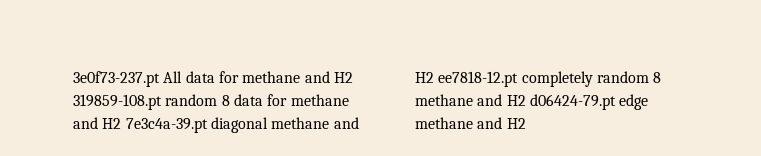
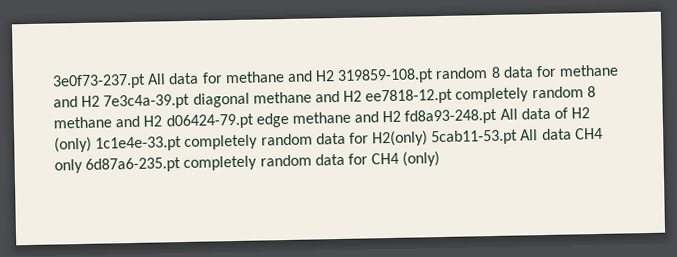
- 3e0f73-237.pt All data for methane and H2 319859-108.pt random 8 data for methane and H2 7e3c4a-39.pt diagonal methane and H2 ee7818-12.pt completely random 8 methane and H2 d06424-79.pt edge methane and H2
+ 3e0f73-237.pt All data for methane and H2 319859-108.pt random 8 data for methane and H2 7e3c4a-39.pt diagonal methane and H2 ee7818-12.pt completely random 8 methane and H2 d06424-79.pt edge methane and H2 fd8a93-248.pt All data of H2 (only) 1c1e4e-33.pt completely random data for H2(only) 5cab11-53.pt All data CH4 only 6d87a6-235.pt completely random data for CH4 (only)

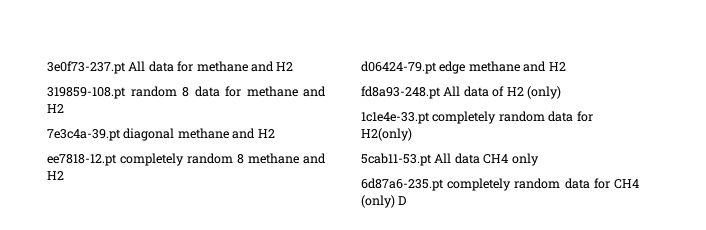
- 3e0f73-237.pt All data for methane and H2 319859-108.pt random 8 data for methane and H2 7e3c4a-39.pt diagonal methane and H2 ee7818-12.pt completely random 8 methane and H2 d06424-79.pt edge methane and H2 fd8a93-248.pt All data of H2 (only) 1c1e4e-33.pt completely random data for H2(only) 5cab11-53.pt All data CH4 only 6d87a6-235.pt completely random data for CH4 (only)
+ 3e0f73-237.pt All data for methane and H2
+ 319859-108.pt random 8 data for methane and H2
+ 7e3c4a-39.pt diagonal methane and H2
+ ee7818-12.pt completely random 8 methane and H2
+ d06424-79.pt edge methane and H2
+ fd8a93-248.pt All data of H2 (only)
+ 1c1e4e-33.pt completely random data for H2(only)
+ 5cab11-53.pt All data CH4 only
+ 6d87a6-235.pt completely random data for CH4 (only) D

